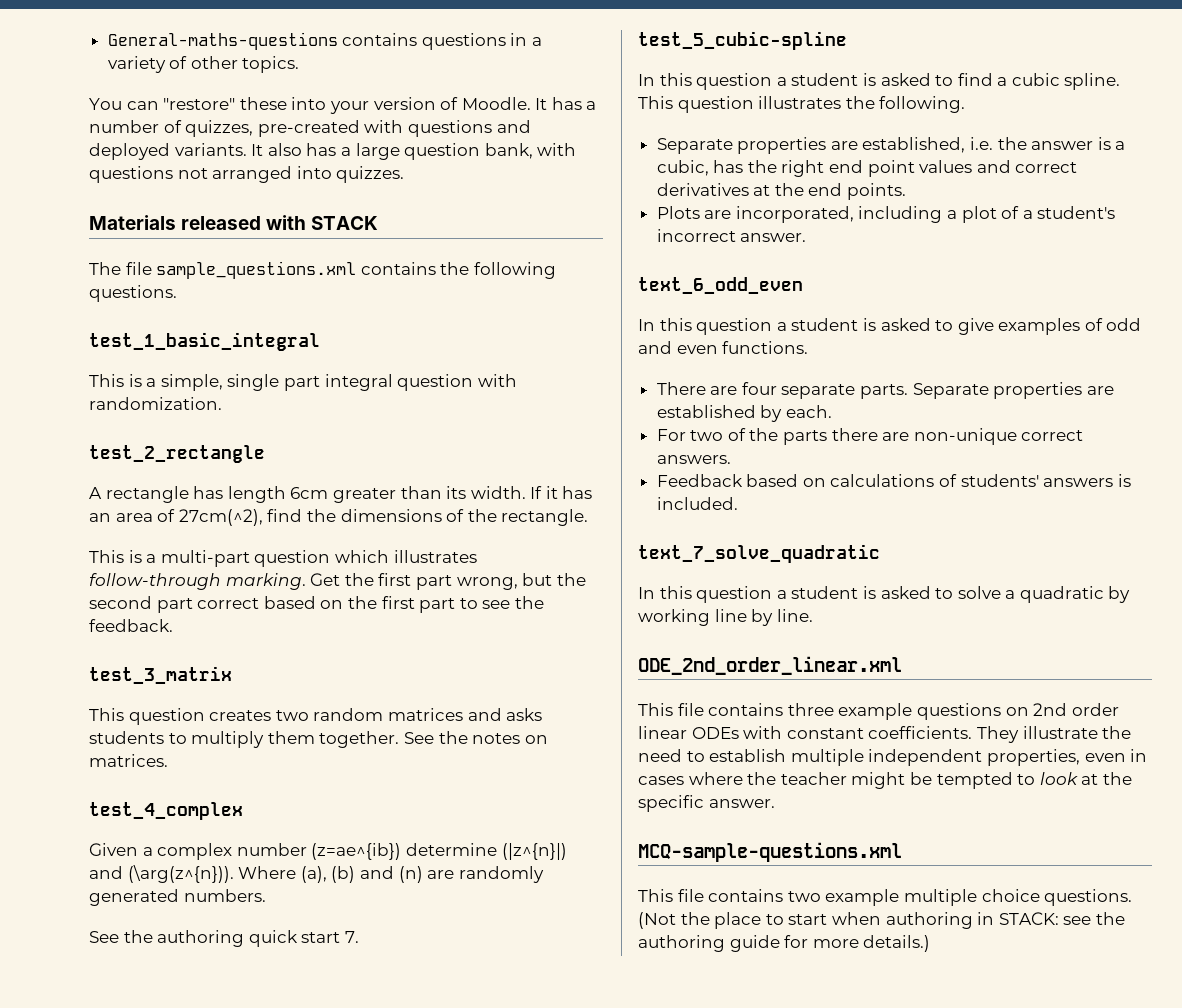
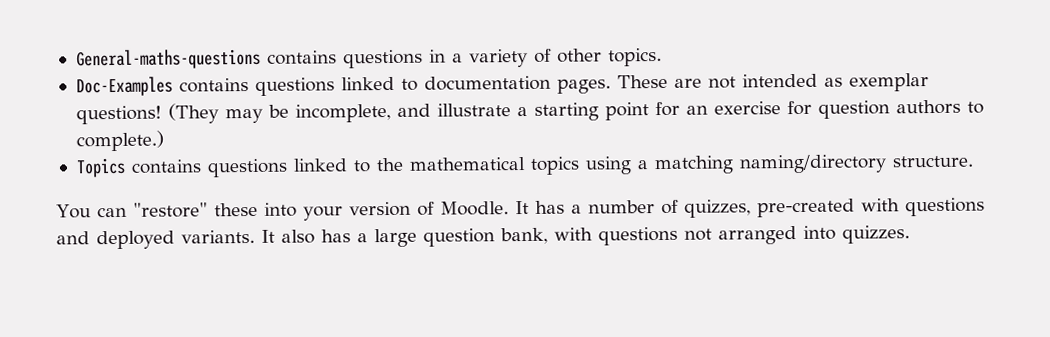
+ Doc-Examples contains questions linked to documentation pages. These are not intended as exemplar questions! (They may be incomplete, and illustrate a starting point for an exercise for question authors to complete.)
+ Topics contains questions linked to the mathematical topics using a matching naming/directory structure.
- Materials released with STACK
- The file sample_questions.xml contains the following questions.
- test_1_basic_integral
- This is a simple, single part integral question with randomization.
- test_2_rectangle
- A rectangle has length 6cm greater than its width. If it has an area of 27cm(^2), find the dimensions of the rectangle.
- This is a multi-part question which illustrates follow-through marking. Get the first part wrong, but the second part correct based on the first part to see the feedback.
- test_3_matrix
- This question creates two random matrices and asks students to multiply them together. See the notes on matrices.
- test_4_complex
- Given a complex number (z=ae^{ib}) determine (|z^{n}|) and (\arg(z^{n})). Where (a), (b) and (n) are randomly generated numbers.
- See the authoring quick start 7.
- test_5_cubic-spline
- In this question a student is asked to find a cubic spline. This question illustrates the following.
- Separate properties are established, i.e. the answer is a cubic, has the right end point values and correct derivatives at the end points.
- Plots are incorporated, including a plot of a student's incorrect answer.
- text_6_odd_even
- In this question a student is asked to give examples of odd and even functions.
- There are four separate parts. Separate properties are established by each.
- For two of the parts there are non-unique correct answers.
- Feedback based on calculations of students' answers is included.
- text_7_solve_quadratic
- In this question a student is asked to solve a quadratic by working line by line.
- ODE_2nd_order_linear.xml
- This file contains three example questions on 2nd order linear ODEs with constant coefficients. They illustrate the need to establish multiple independent properties, even in cases where the teacher might be tempted to look at the specific answer.
- MCQ-sample-questions.xml
- This file contains two example multiple choice questions. (Not the place to start when authoring in STACK: see the authoring guide for more details.)

